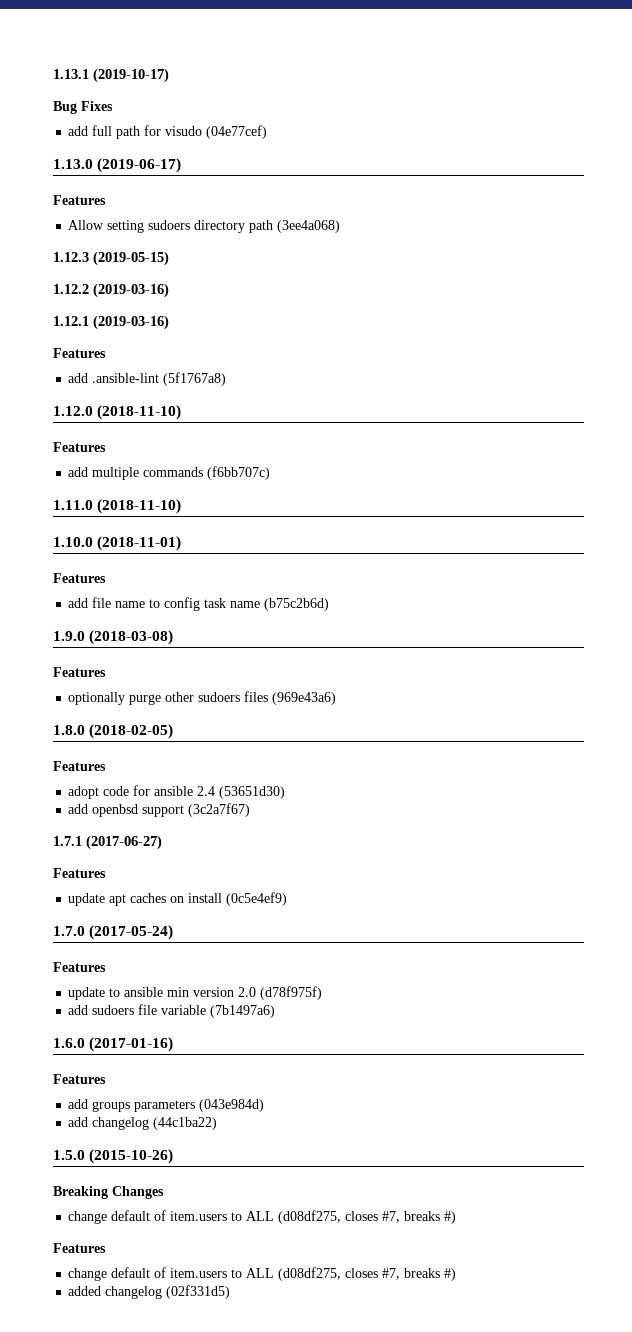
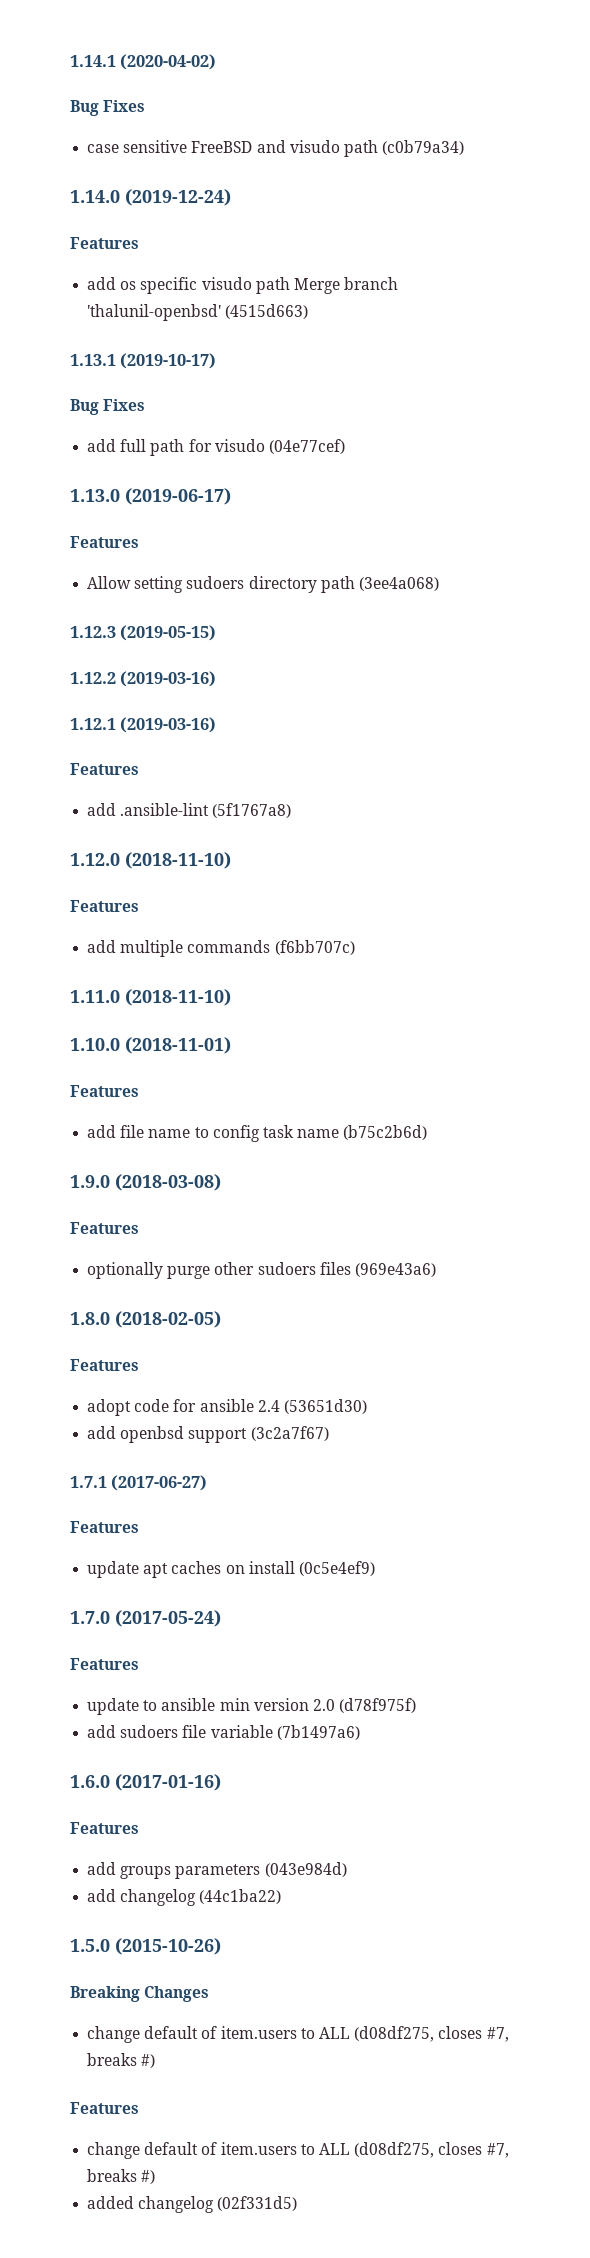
+ 1.14.1 (2020-04-02)
+ Bug Fixes
+ case sensitive FreeBSD and visudo path (c0b79a34)
+ 1.14.0 (2019-12-24)
+ Features
+ add os specific visudo path Merge branch 'thalunil-openbsd' (4515d663)

